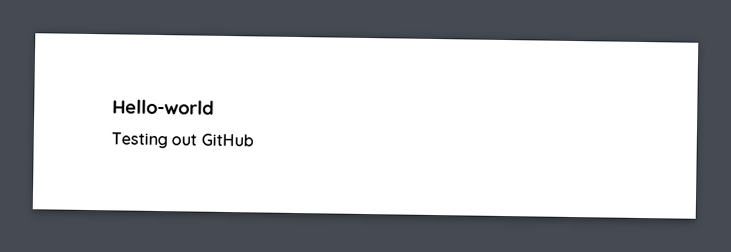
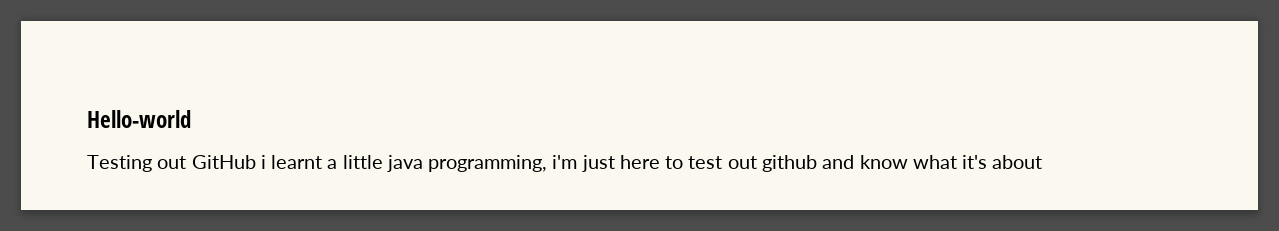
- Testing out GitHub
+ Testing out GitHub i learnt a little java programming, i'm just here to test out github and know what it's about

